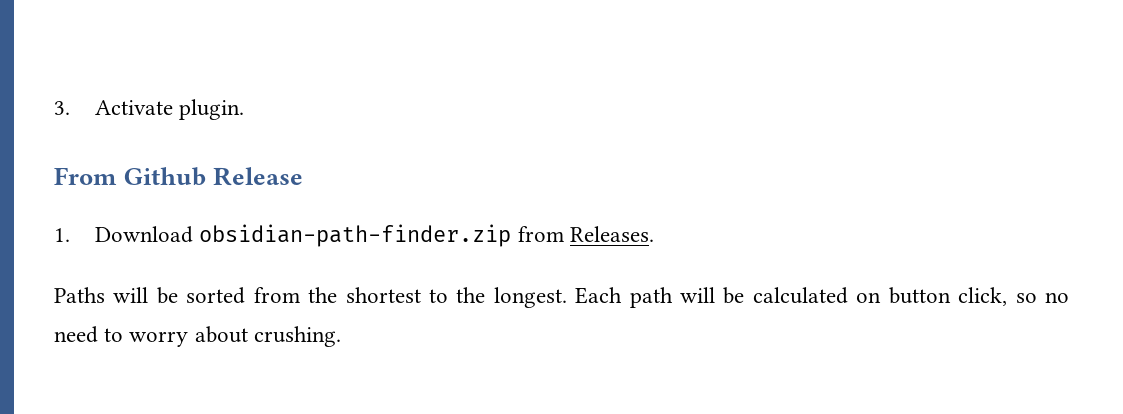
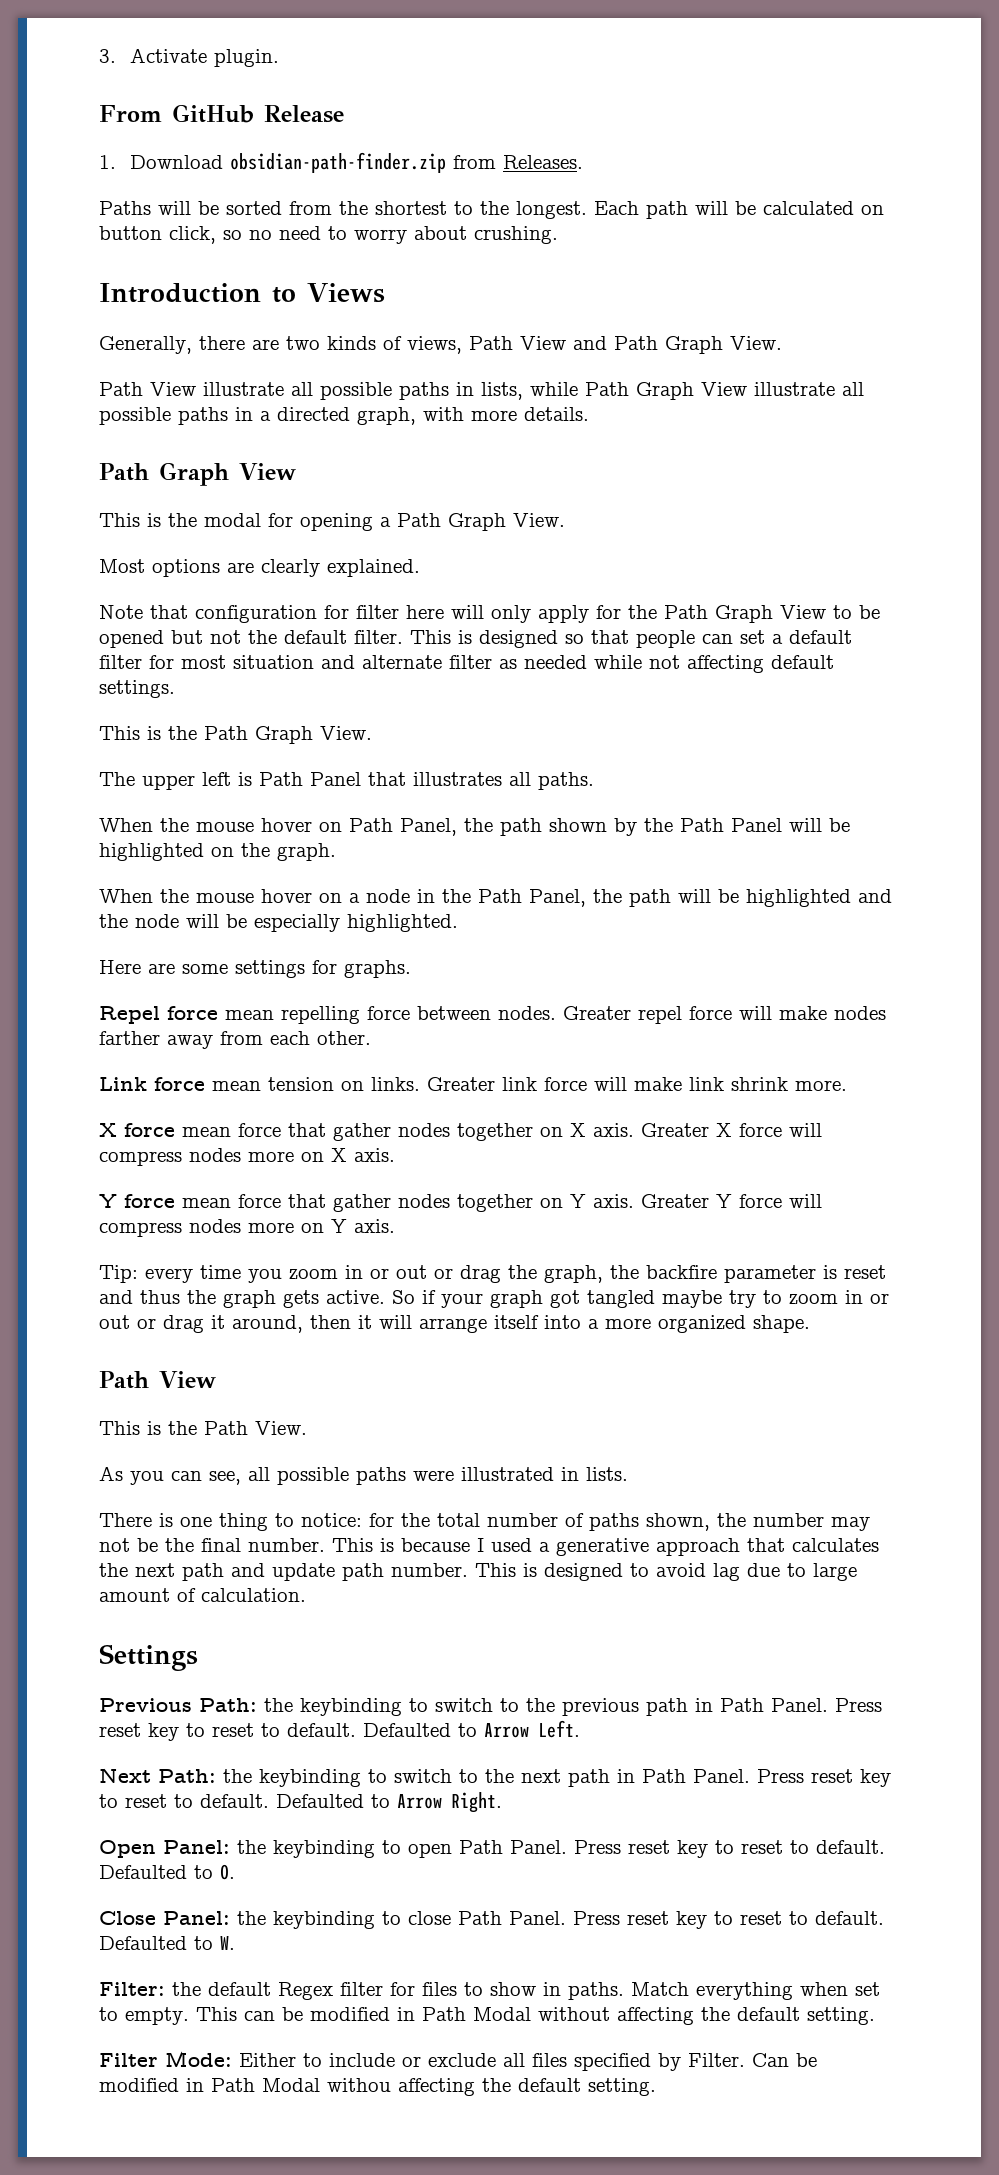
- From Github Release
+ From GitHub Release
+ Introduction to Views
+ Generally, there are two kinds of views, Path View and Path Graph View.
+ Path View illustrate all possible paths in lists, while Path Graph View illustrate all possible paths in a directed graph, with more details.
+ Path Graph View
+ This is the modal for opening a Path Graph View.
+ Most options are clearly explained.
+ Note that configuration for filter here will only apply for the Path Graph View to be opened but not the default filter. This is designed so that people can set a default filter for most situation and alternate filter as needed while not affecting default settings.
+ This is the Path Graph View.
+ The upper left is Path Panel that illustrates all paths.
+ When the mouse hover on Path Panel, the path shown by the Path Panel will be highlighted on the graph.
+ When the mouse hover on a node in the Path Panel, the path will be highlighted and the node will be especially highlighted.
+ Here are some settings for graphs.
+ Repel force mean repelling force between nodes. Greater repel force will make nodes farther away from each other.
+ Link force mean tension on links. Greater link force will make link shrink more.
+ X force mean force that gather nodes together on X axis. Greater X force will compress nodes more on X axis.
+ Y force mean force that gather nodes together on Y axis. Greater Y force will compress nodes more on Y axis.
+ Tip: every time you zoom in or out or drag the graph, the backfire parameter is reset and thus the graph gets active. So if your graph got tangled maybe try to zoom in or out or drag it around, then it will arrange itself into a more organized shape.
+ Path View
+ This is the Path View.
+ As you can see, all possible paths were illustrated in lists.
+ There is one thing to notice: for the total number of paths shown, the number may not be the final number. This is because I used a generative approach that calculates the next path and update path number. This is designed to avoid lag due to large amount of calculation.
+ Settings
+ Previous Path: the keybinding to switch to the previous path in Path Panel. Press reset key to reset to default. Defaulted to Arrow Left.
+ Next Path: the keybinding to switch to the next path in Path Panel. Press reset key to reset to default. Defaulted to Arrow Right.
+ Open Panel: the keybinding to open Path Panel. Press reset key to reset to default. Defaulted to O.
+ Close Panel: the keybinding to close Path Panel. Press reset key to reset to default. Defaulted to W.
+ Filter: the default Regex filter for files to show in paths. Match everything when set to empty. This can be modified in Path Modal without affecting the default setting.
+ Filter Mode: Either to include or exclude all files specified by Filter. Can be modified in Path Modal withou affecting the default setting.

